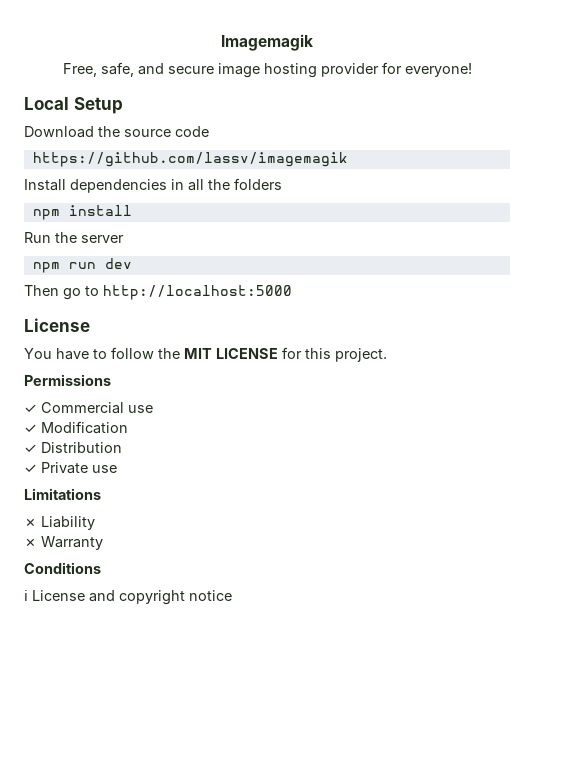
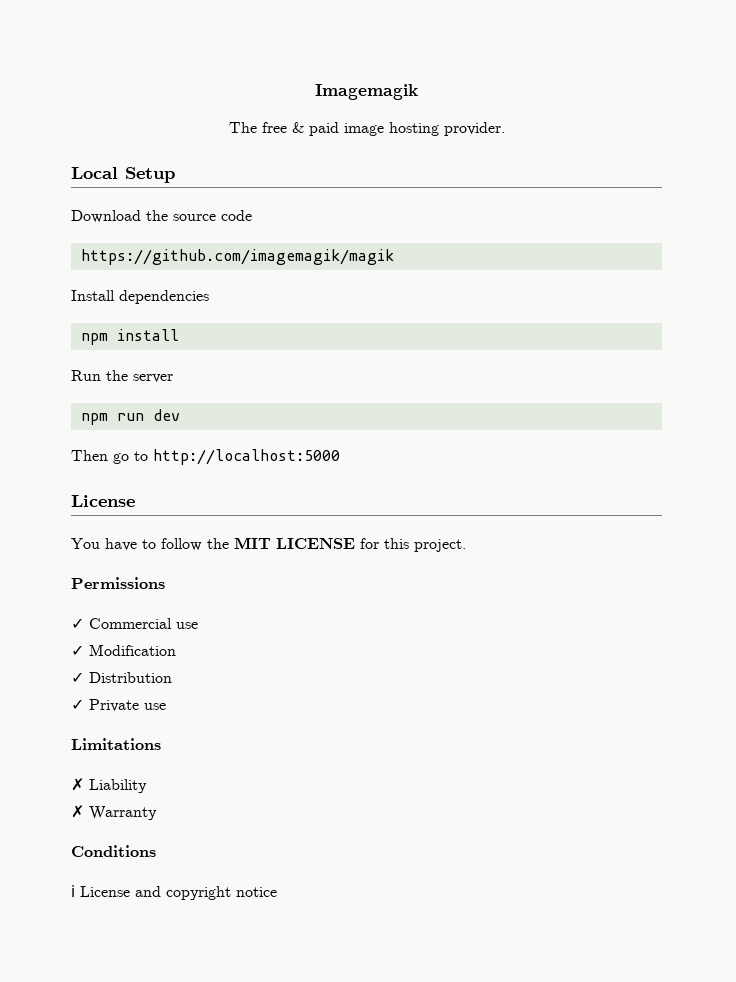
- Free, safe, and secure image hosting provider for everyone!
+ The free & paid image hosting provider.
- https://github.com/lassv/imagemagik
+ https://github.com/imagemagik/magik
- Install dependencies in all the folders
+ Install dependencies

